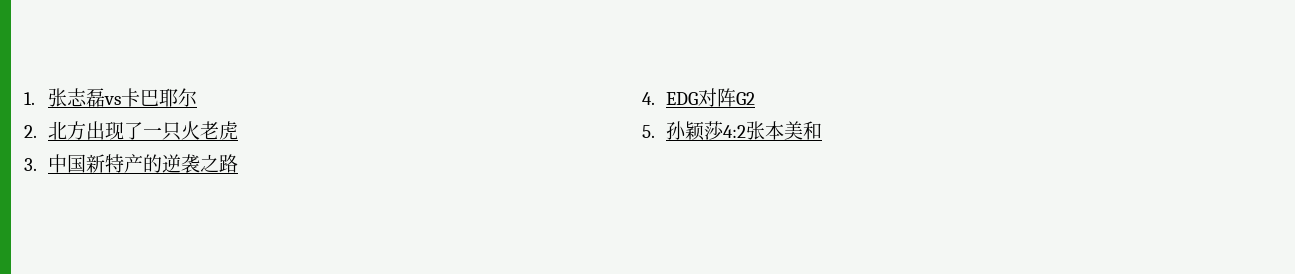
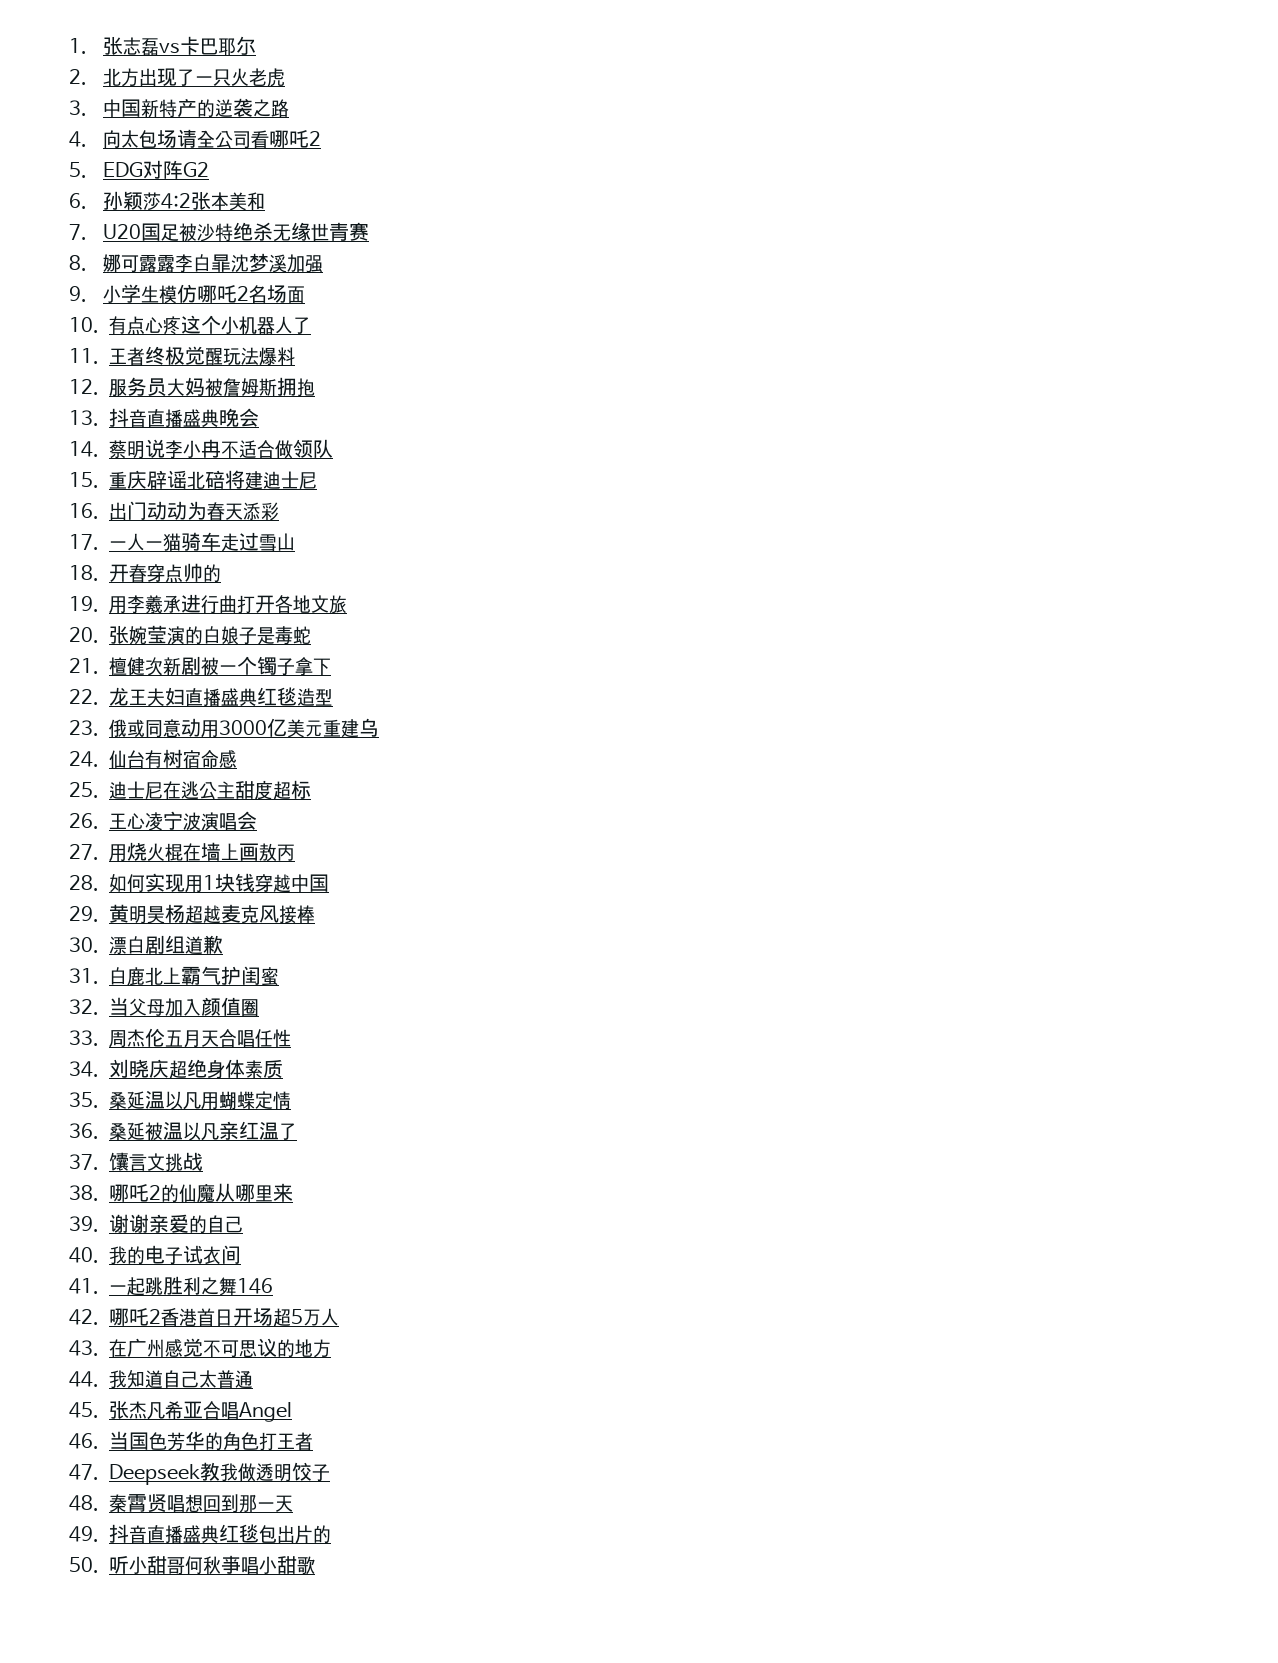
- 4. EDG对阵G2
+ 4.向太包场请全公司看哪吒2
+ 5. EDG对阵G2
- 5.孙颖莎4:2张本美和
+ 6.孙颖莎4:2张本美和
+ 7. U20国足被沙特绝杀无缘世青赛
+ 8.娜可露露李白暃沈梦溪加强
+ 9.小学生模仿哪吒2名场面
+ 10.有点心疼这个小机器人了
+ 11.王者终极觉醒玩法爆料
+ 12.服务员大妈被詹姆斯拥抱
+ 13.抖音直播盛典晚会
+ 14.蔡明说李小冉不适合做领队
+ 15.重庆辟谣北碚将建迪士尼
+ 16.出门动动为春天添彩
+ 17.一人一猫骑车走过雪山
+ 18.开春穿点帅的
+ 19.用李羲承进行曲打开各地文旅
+ 20.张婉莹演的白娘子是毒蛇
+ 21.檀健次新剧被一个镯子拿下
+ 22.龙王夫妇直播盛典红毯造型
+ 23.俄或同意动用3000亿美元重建乌
+ 24.仙台有树宿命感
+ 25.迪士尼在逃公主甜度超标
+ 26.王心凌宁波演唱会
+ 27.用烧火棍在墙上画敖丙
+ 28.如何实现用1块钱穿越中国
+ 29.黄明昊杨超越麦克风接棒
+ 30.漂白剧组道歉
+ 31.白鹿北上霸气护闺蜜
+ 32.当父母加入颜值圈
+ 33.周杰伦五月天合唱任性
+ 34.刘晓庆超绝身体素质
+ 35.桑延温以凡用蝴蝶定情
+ 36.桑延被温以凡亲红温了
+ 37.馕言文挑战
+ 38.哪吒2的仙魔从哪里来
+ 39.谢谢亲爱的自己
+ 40.我的电子试衣间
+ 41.一起跳胜利之舞146
+ 42.哪吒2香港首日开场超5万人
+ 43.在广州感觉不可思议的地方
+ 44.我知道自己太普通
+ 45.张杰凡希亚合唱Angel
+ 46.当国色芳华的角色打王者
+ 47. Deepseek教我做透明饺子
+ 48.秦霄贤唱想回到那一天
+ 49.抖音直播盛典红毯包出片的
+ 50.听小甜哥何秋亊唱小甜歌

